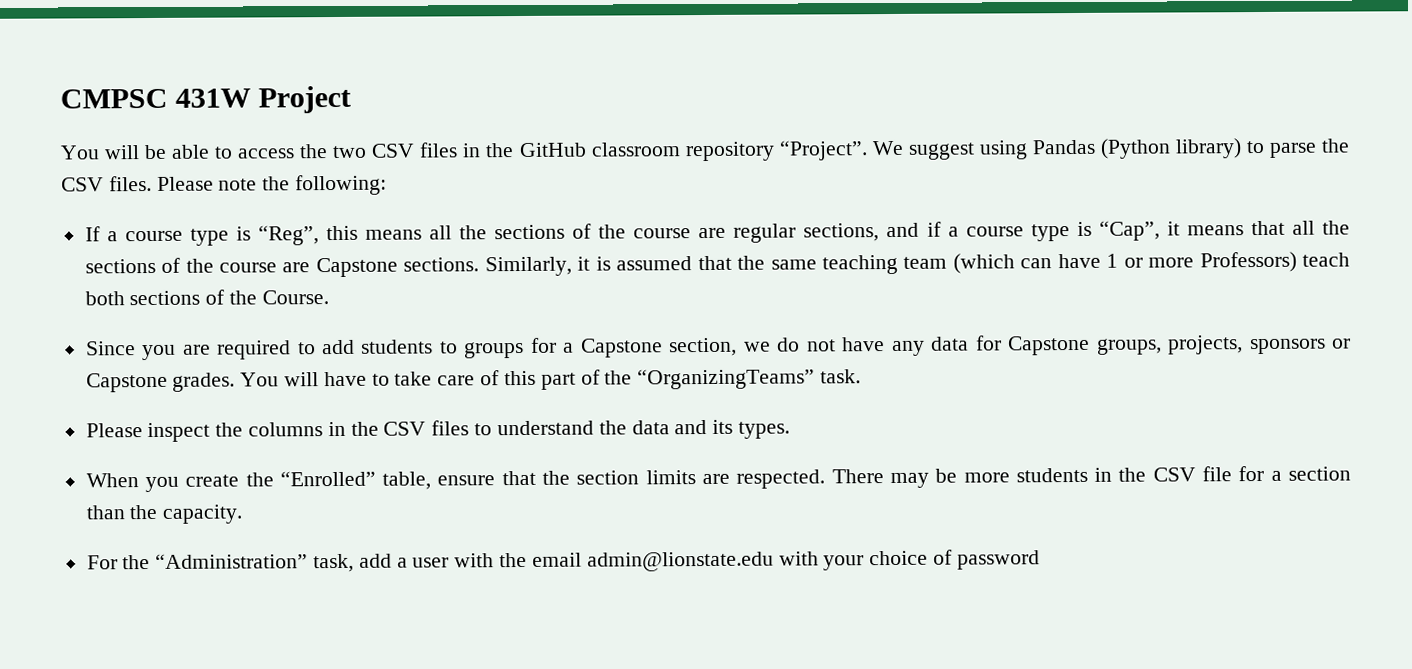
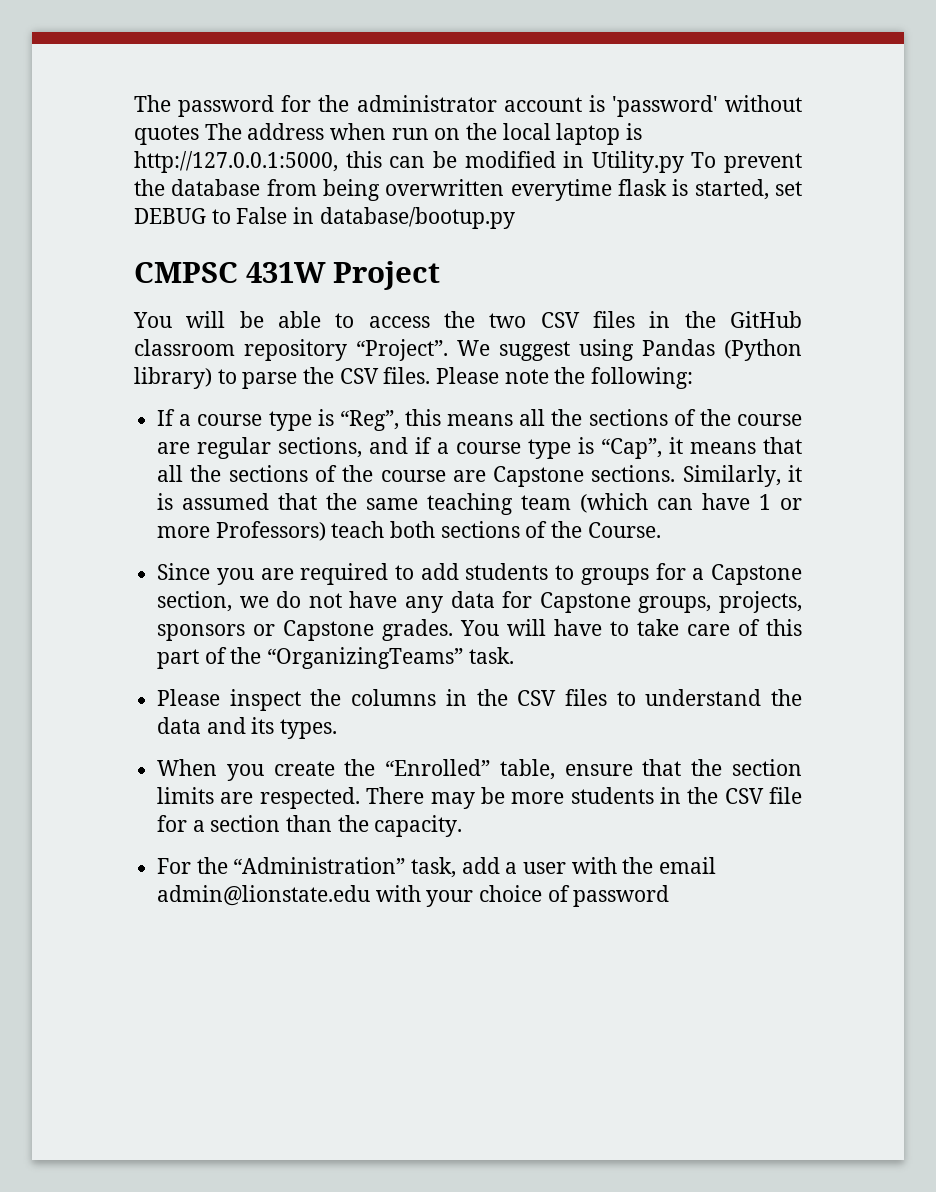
+ The password for the administrator account is 'password' without quotes The address when run on the local laptop is http://127.0.0.1:5000, this can be modified in Utility.py To prevent the database from being overwritten everytime flask is started, set DEBUG to False in database/bootup.py

